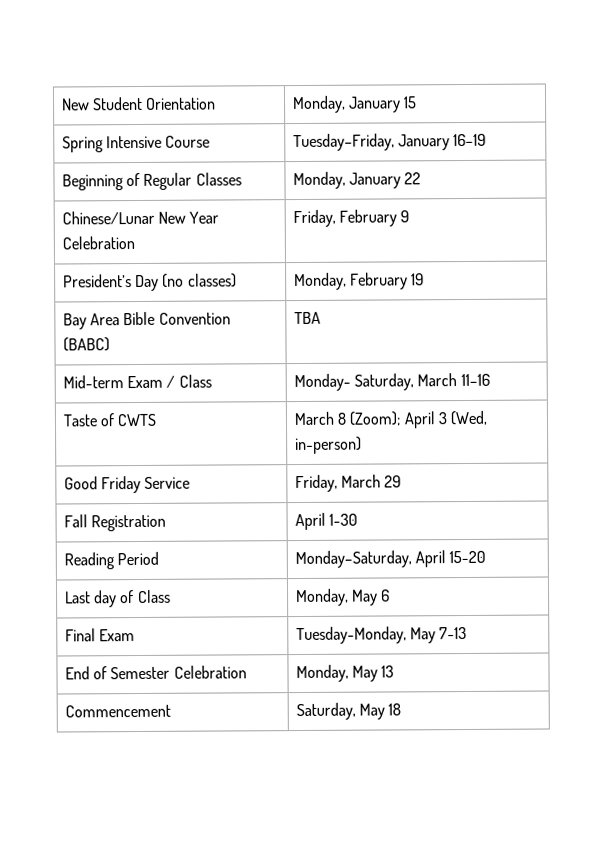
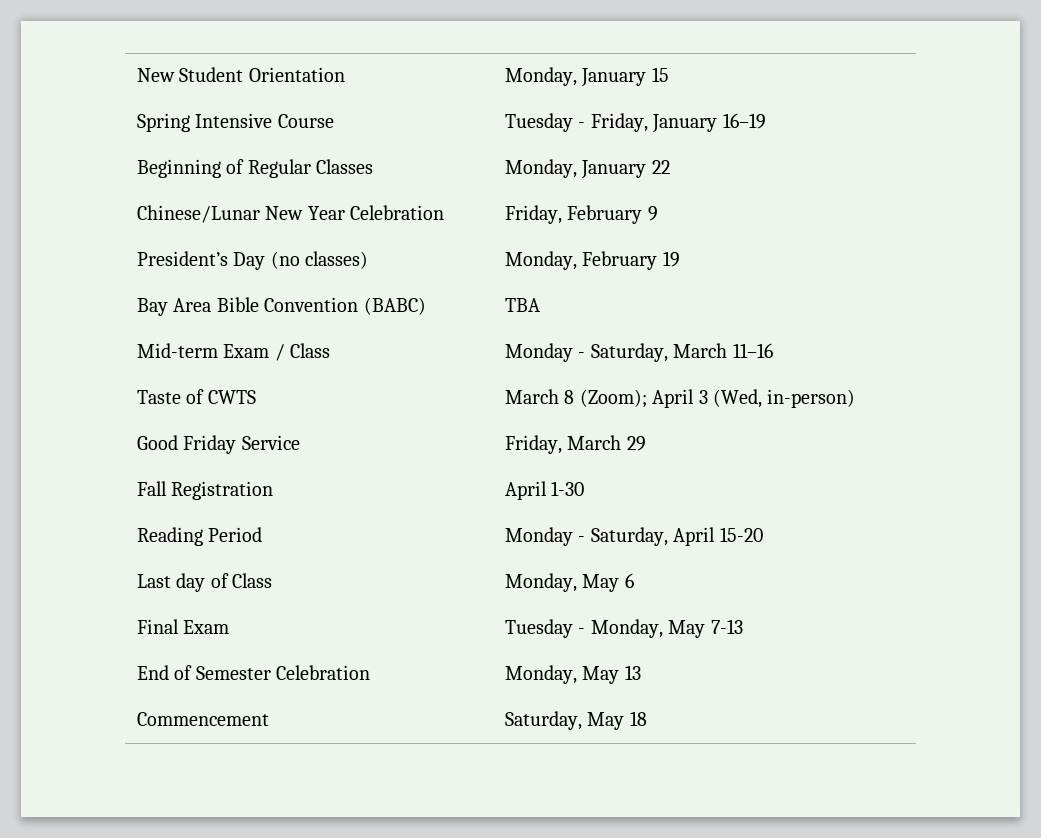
- Spring Intensive Course | Tuesday–Friday, January 16–19
+ Spring Intensive Course | Tuesday - Friday, January 16–19
- Mid-term Exam / Class | Monday- Saturday, March 11–16
+ Mid-term Exam / Class | Monday - Saturday, March 11–16
- Reading Period | Monday–Saturday, April 15-20
+ Reading Period | Monday - Saturday, April 15-20
- Final Exam | Tuesday-Monday, May 7-13
+ Final Exam | Tuesday - Monday, May 7-13

